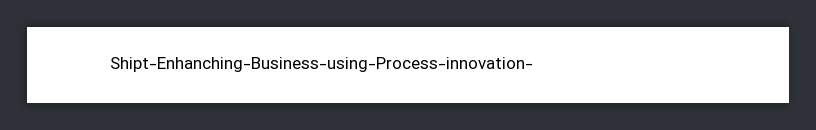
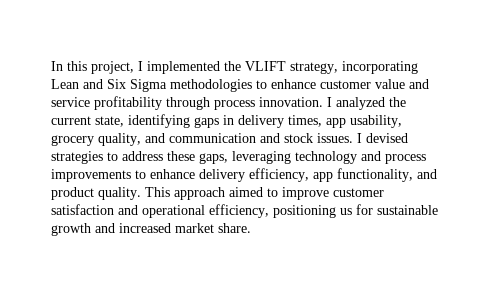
- Shipt-Enhanching-Business-using-Process-innovation-
+ In this project, I implemented the VLIFT strategy, incorporating Lean and Six Sigma methodologies to enhance customer value and service profitability through process innovation. I analyzed the current state, identifying gaps in delivery times, app usability, grocery quality, and communication and stock issues. I devised strategies to address these gaps, leveraging technology and process improvements to enhance delivery efficiency, app functionality, and product quality. This approach aimed to improve customer satisfaction and operational efficiency, positioning us for sustainable growth and increased market share.

